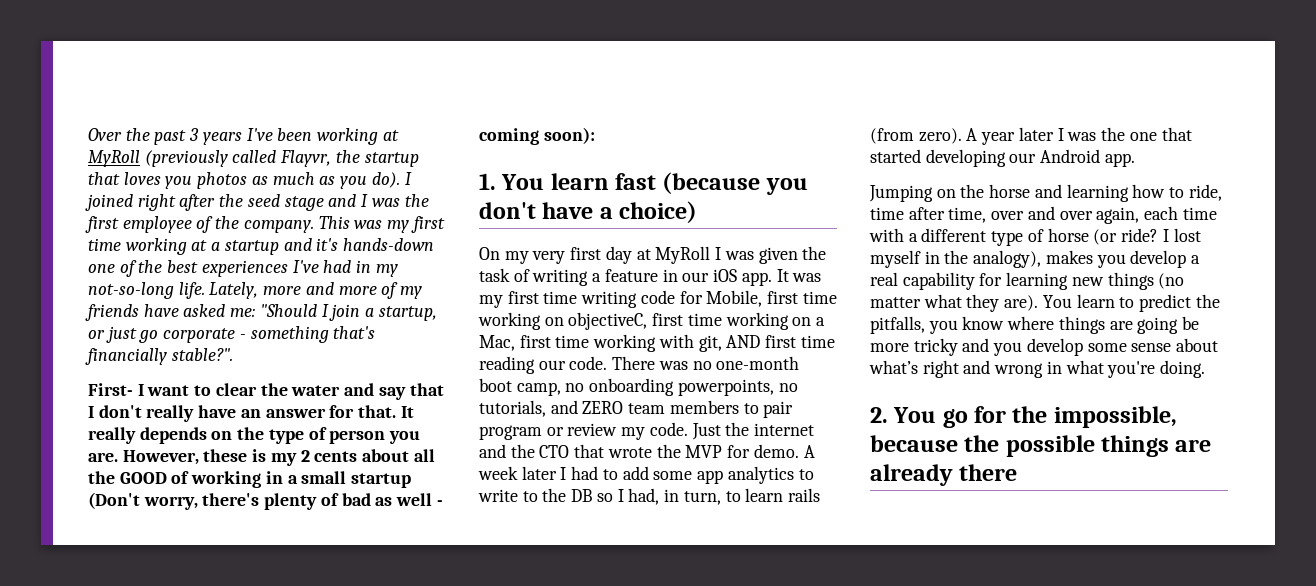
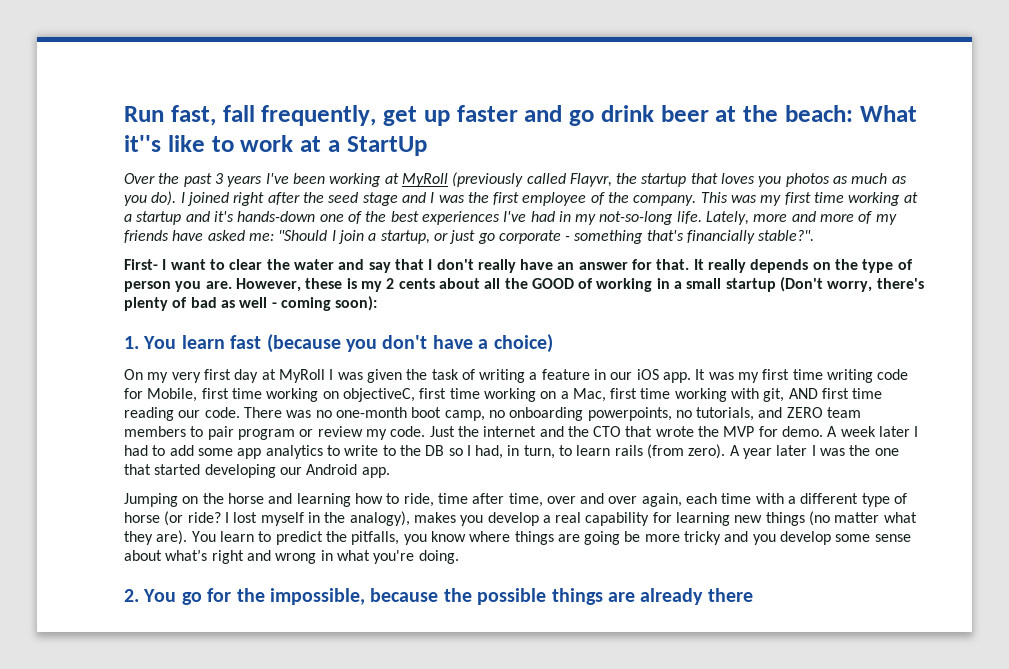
+ Run fast, fall frequently, get up faster and go drink beer at the beach: What it''s like to work at a StartUp

